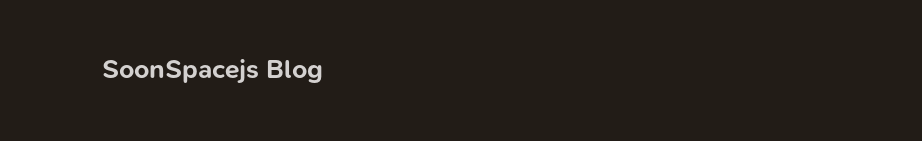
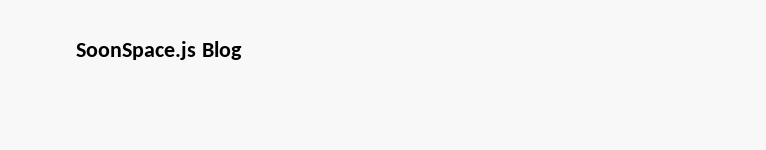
- SoonSpacejs Blog
+ SoonSpace.js Blog

